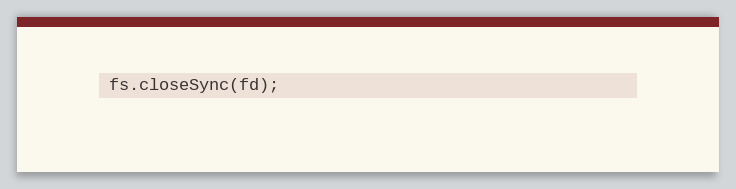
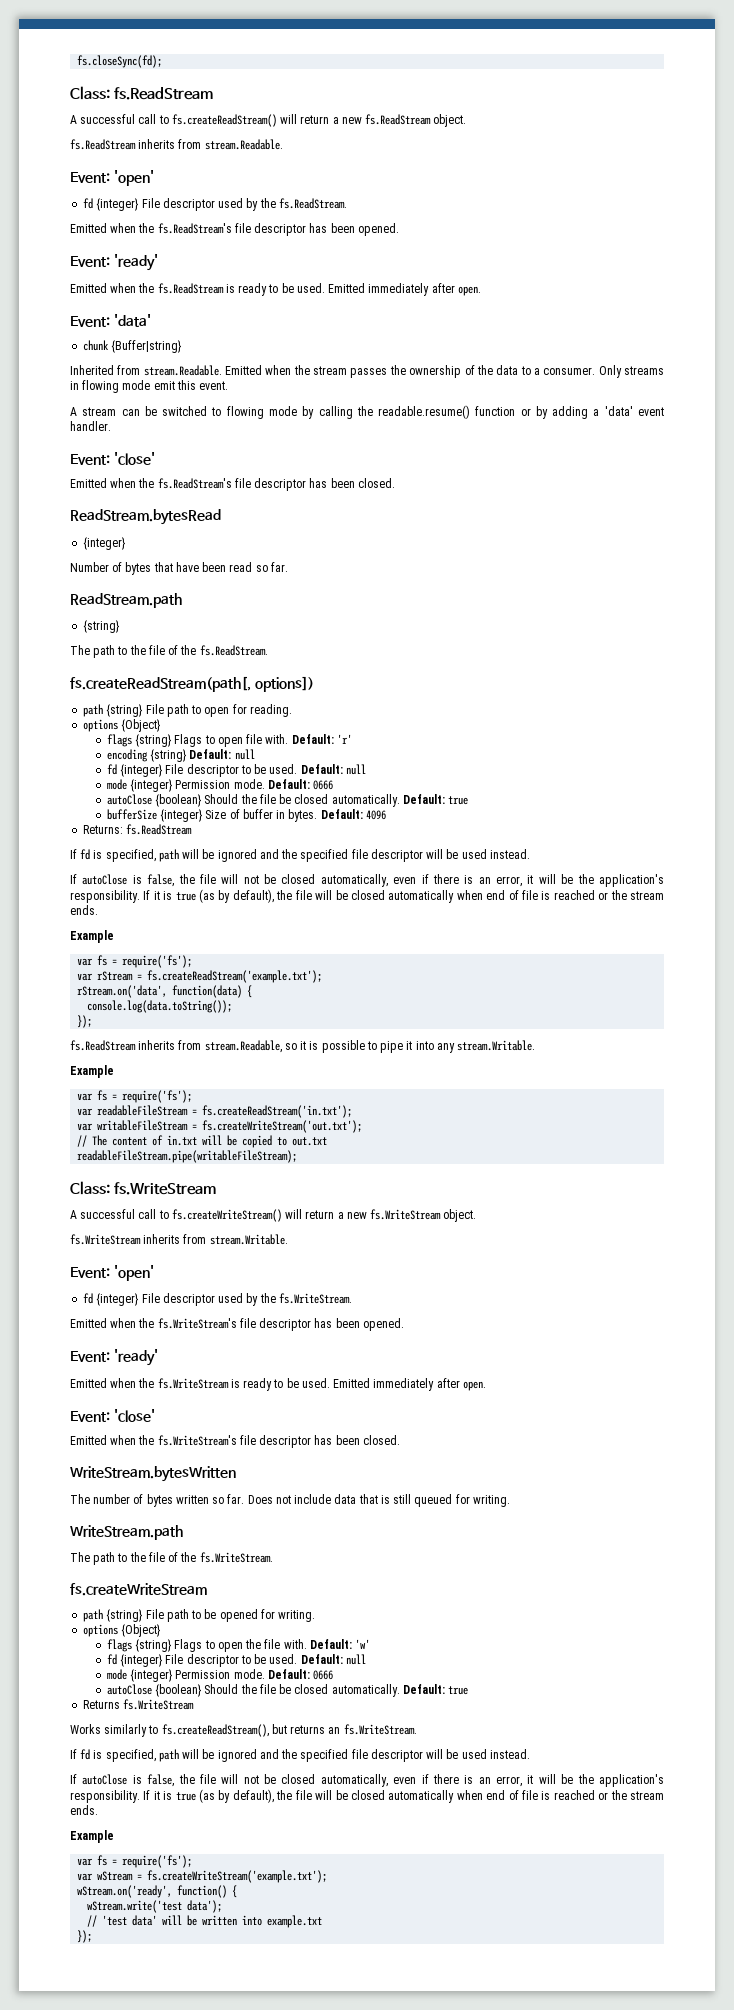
+ Class: fs.ReadStream
+ A successful call to fs.createReadStream() will return a new fs.ReadStream object.
+ fs.ReadStream inherits from stream.Readable.
+ Event: 'open'
+ fd {integer} File descriptor used by the fs.ReadStream.
+ Emitted when the fs.ReadStream's file descriptor has been opened.
+ Event: 'ready'
+ Emitted when the fs.ReadStream is ready to be used. Emitted immediately after open.
+ Event: 'data'
+ chunk {Buffer|string}
+ Inherited from stream.Readable. Emitted when the stream passes the ownership of the data to a consumer. Only streams in flowing mode emit this event.
+ A stream can be switched to flowing mode by calling the readable.resume() function or by adding a 'data' event handler.
+ Event: 'close'
+ Emitted when the fs.ReadStream's file descriptor has been closed.
+ ReadStream.bytesRead
+ {integer}
+ Number of bytes that have been read so far.
+ ReadStream.path
+ {string}
+ The path to the file of the fs.ReadStream.
+ fs.createReadStream(path[, options])
+ path {string} File path to open for reading.
+ options {Object}
+ flags {string} Flags to open file with. Default: 'r'
+ encoding {string} Default: null
+ fd {integer} File descriptor to be used. Default: null
+ mode {integer} Permission mode. Default: 0666
+ autoClose {boolean} Should the file be closed automatically. Default: true
+ bufferSize {integer} Size of buffer in bytes. Default: 4096
+ Returns: fs.ReadStream
+ If fd is specified, path will be ignored and the specified file descriptor will be used instead.
+ If autoClose is false, the file will not be closed automatically, even if there is an error, it will be the application's responsibility. If it is true (as by default), the file will be closed automatically when end of file is reached or the stream ends.
+ Example
+ var fs = require('fs');
+ var rStream = fs.createReadStream('example.txt');
+ rStream.on('data', function(data) {
+ console.log(data.toString());
+ });
+ fs.ReadStream inherits from stream.Readable, so it is possible to pipe it into any stream.Writable.
+ Example
+ var fs = require('fs');
+ var readableFileStream = fs.createReadStream('in.txt');
+ var writableFileStream = fs.createWriteStream('out.txt');
+ // The content of in.txt will be copied to out.txt
+ readableFileStream.pipe(writableFileStream);
+ Class: fs.WriteStream
+ A successful call to fs.createWriteStream() will return a new fs.WriteStream object.
+ fs.WriteStream inherits from stream.Writable.
+ Event: 'open'
+ fd {integer} File descriptor used by the fs.WriteStream.
+ Emitted when the fs.WriteStream's file descriptor has been opened.
+ Event: 'ready'
+ Emitted when the fs.WriteStream is ready to be used. Emitted immediately after open.
+ Event: 'close'
+ Emitted when the fs.WriteStream's file descriptor has been closed.
+ WriteStream.bytesWritten
+ The number of bytes written so far. Does not include data that is still queued for writing.
+ WriteStream.path
+ The path to the file of the fs.WriteStream.
+ fs.createWriteStream
+ path {string} File path to be opened for writing.
+ options {Object}
+ flags {string} Flags to open the file with. Default: 'w'
+ fd {integer} File descriptor to be used. Default: null
+ mode {integer} Permission mode. Default: 0666
+ autoClose {boolean} Should the file be closed automatically. Default: true
+ Returns fs.WriteStream
+ Works similarly to fs.createReadStream(), but returns an fs.WriteStream.
+ If fd is specified, path will be ignored and the specified file descriptor will be used instead.
+ If autoClose is false, the file will not be closed automatically, even if there is an error, it will be the application's responsibility. If it is true (as by default), the file will be closed automatically when end of file is reached or the stream ends.
+ Example
+ var fs = require('fs');
+ var wStream = fs.createWriteStream('example.txt');
+ wStream.on('ready', function() {
+ wStream.write('test data');
+ // 'test data' will be written into example.txt
+ });

